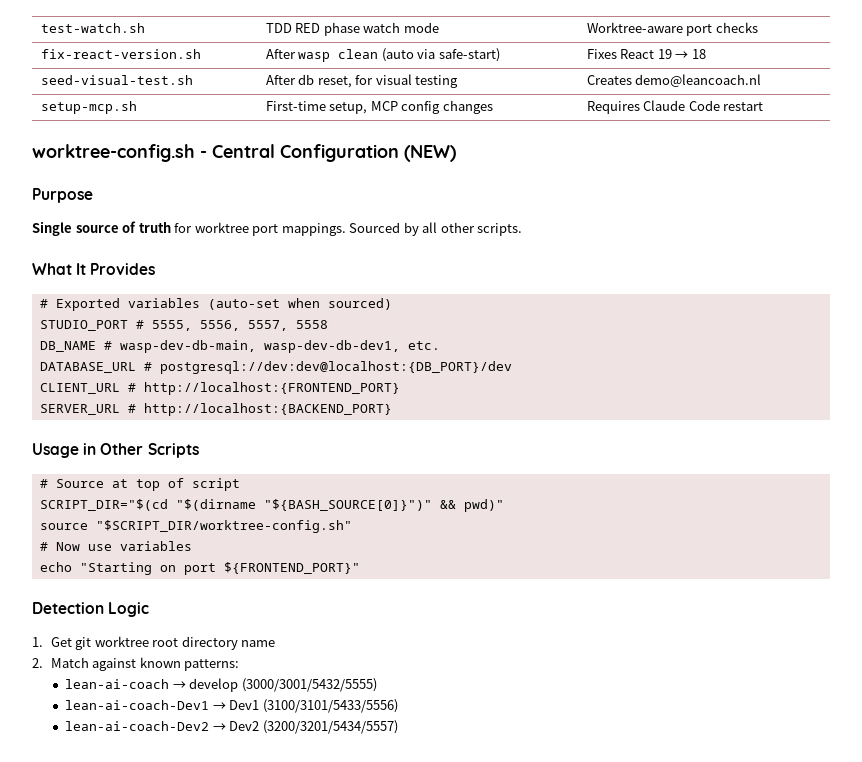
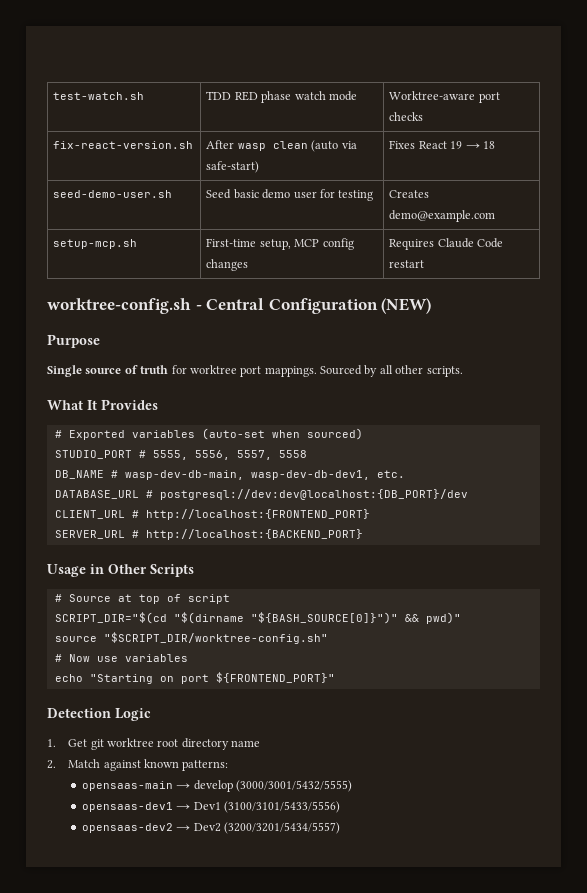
- seed-visual-test.sh | After db reset, for visual testing | Creates demo@leancoach.nl
+ seed-demo-user.sh | Seed basic demo user for testing | Creates demo@example.com
- lean-ai-coach → develop (3000/3001/5432/5555)
+ opensaas-main → develop (3000/3001/5432/5555)
- lean-ai-coach-Dev1 → Dev1 (3100/3101/5433/5556)
+ opensaas-dev1 → Dev1 (3100/3101/5433/5556)
- lean-ai-coach-Dev2 → Dev2 (3200/3201/5434/5557)
+ opensaas-dev2 → Dev2 (3200/3201/5434/5557)

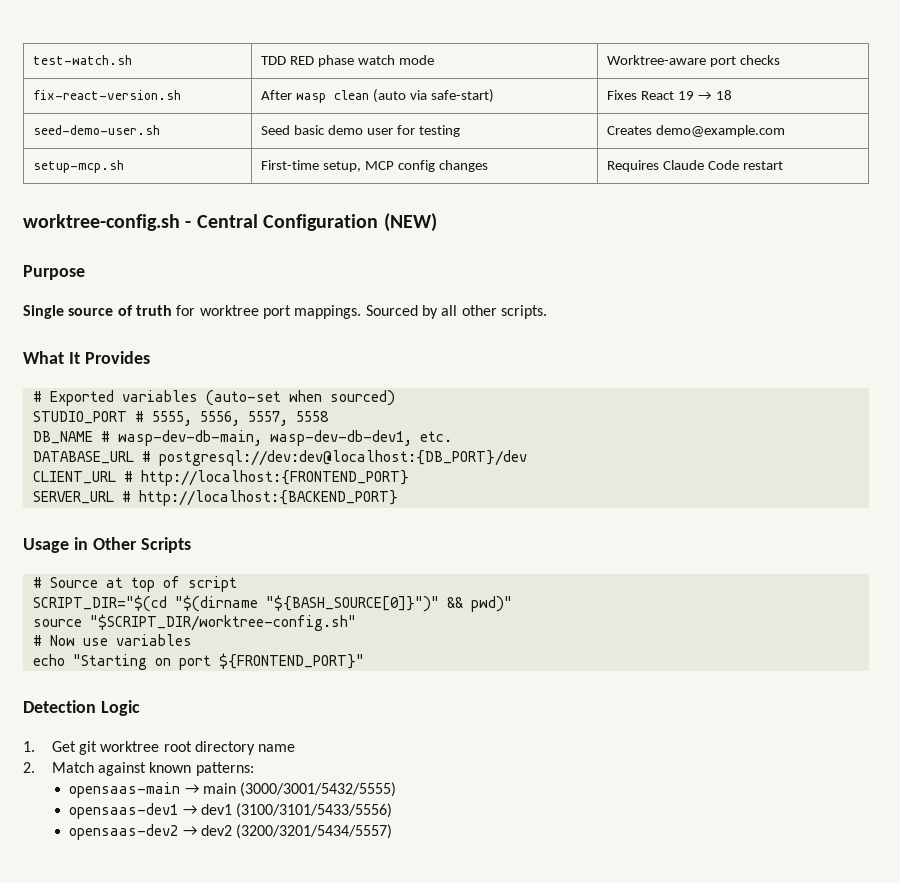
- opensaas-main → develop (3000/3001/5432/5555)
+ opensaas-main → main (3000/3001/5432/5555)
- opensaas-dev1 → Dev1 (3100/3101/5433/5556)
+ opensaas-dev1 → dev1 (3100/3101/5433/5556)
- opensaas-dev2 → Dev2 (3200/3201/5434/5557)
+ opensaas-dev2 → dev2 (3200/3201/5434/5557)

